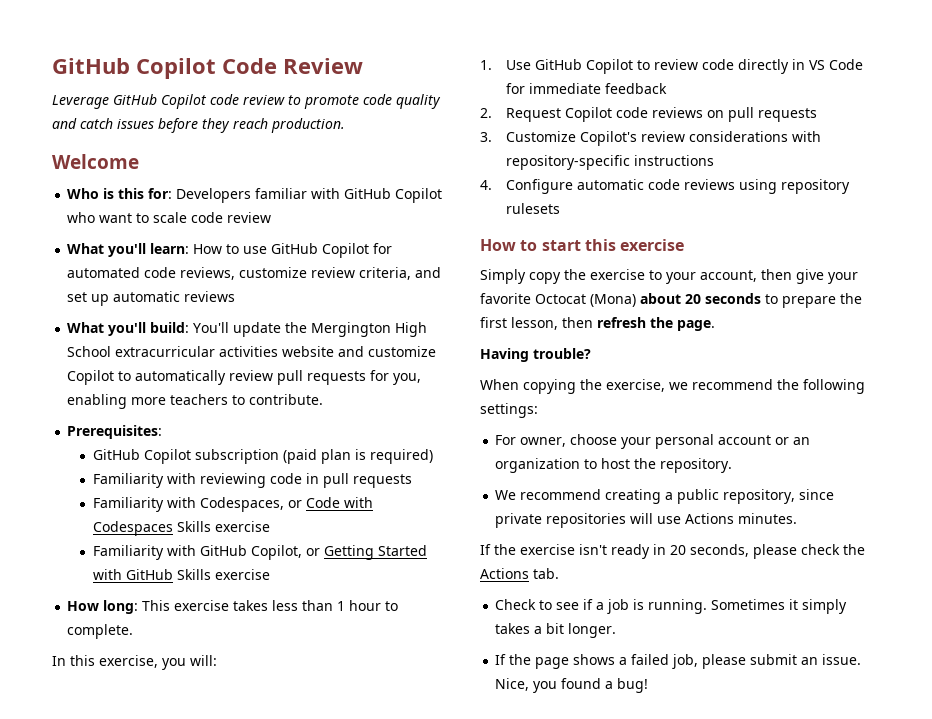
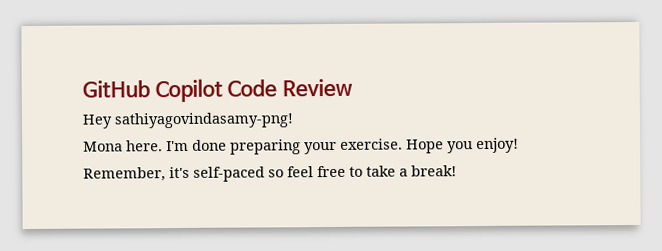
- Leverage GitHub Copilot code review to promote code quality and catch issues before they reach production.
- Welcome
- Who is this for: Developers familiar with GitHub Copilot who want to scale code review
- What you'll learn: How to use GitHub Copilot for automated code reviews, customize review criteria, and set up automatic reviews
- What you'll build: You'll update the Mergington High School extracurricular activities website and customize Copilot to automatically review pull requests for you, enabling more teachers to contribute.
- Prerequisites:
- GitHub Copilot subscription (paid plan is required)
- Familiarity with reviewing code in pull requests
- Familiarity with Codespaces, or Code with Codespaces Skills exercise
- Familiarity with GitHub Copilot, or Getting Started with GitHub Skills exercise
- How long: This exercise takes less than 1 hour to complete.
- In this exercise, you will:
- 1. Use GitHub Copilot to review code directly in VS Code for immediate feedback
- 2. Request Copilot code reviews on pull requests
- 3. Customize Copilot's review considerations with repository-specific instructions
- 4. Configure automatic code reviews using repository rulesets
- How to start this exercise
- Simply copy the exercise to your account, then give your favorite Octocat (Mona) about 20 seconds to prepare the first lesson, then refresh the page.
- Having trouble?
- When copying the exercise, we recommend the following settings:
- For owner, choose your personal account or an organization to host the repository.
- We recommend creating a public repository, since private repositories will use Actions minutes.
- If the exercise isn't ready in 20 seconds, please check the Actions tab.
- Check to see if a job is running. Sometimes it simply takes a bit longer.
- If the page shows a failed job, please submit an issue. Nice, you found a bug!
+ Hey sathiyagovindasamy-png!
+ Mona here. I'm done preparing your exercise. Hope you enjoy!
+ Remember, it's self-paced so feel free to take a break!

